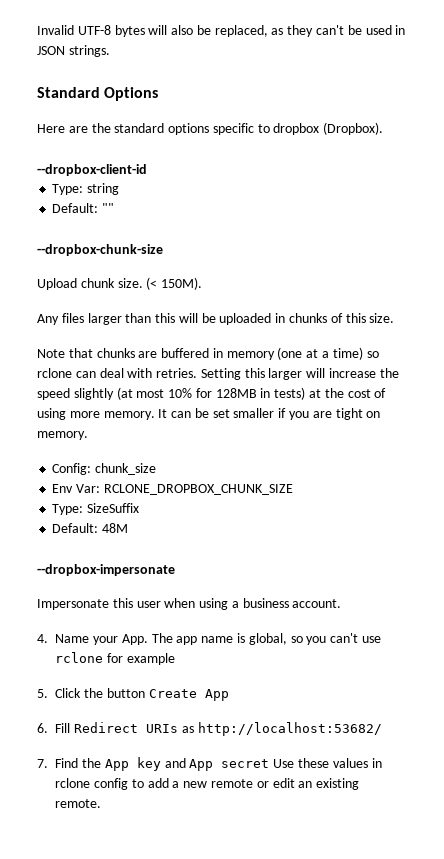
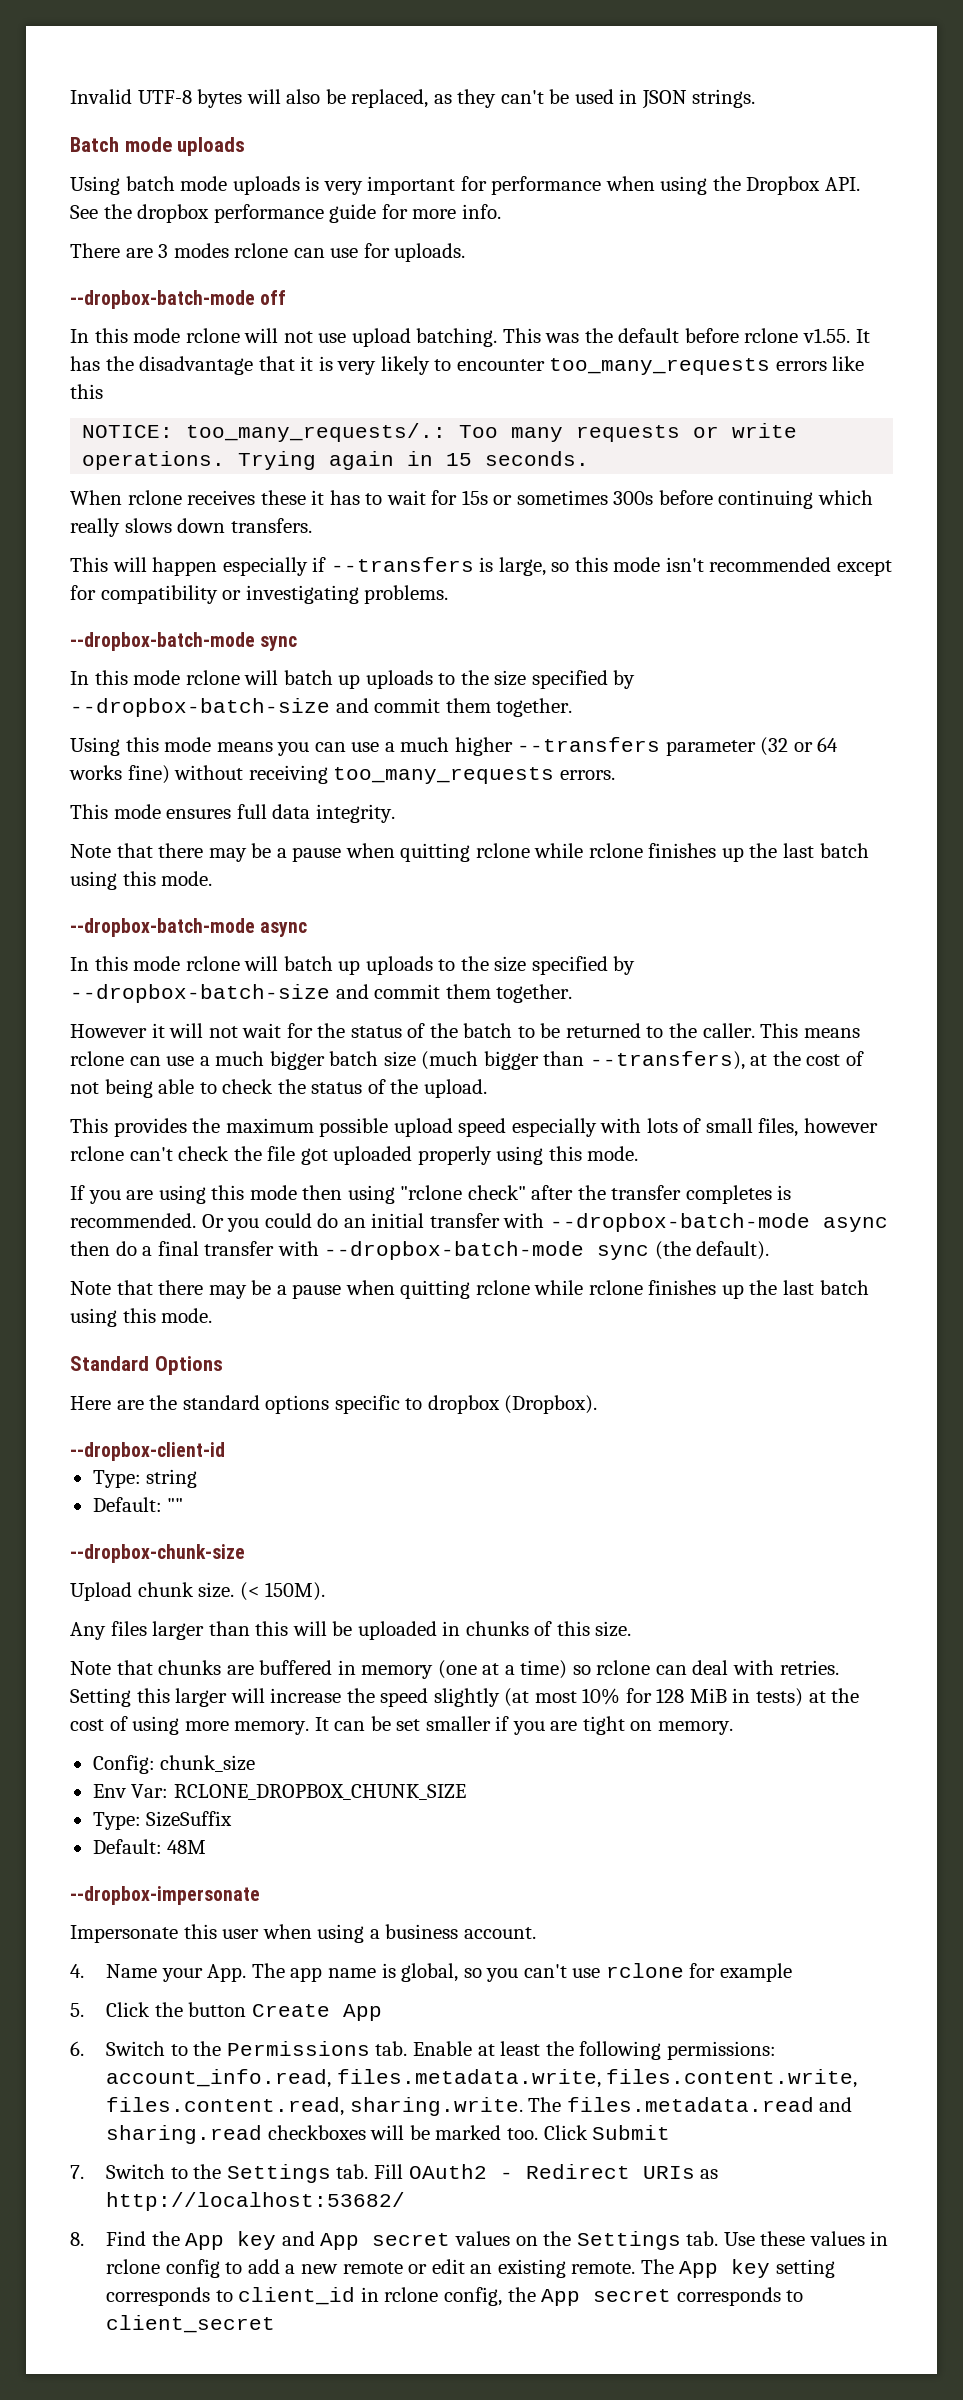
+ Batch mode uploads
+ Using batch mode uploads is very important for performance when using the Dropbox API. See the dropbox performance guide for more info.
+ There are 3 modes rclone can use for uploads.
+ --dropbox-batch-mode off
+ In this mode rclone will not use upload batching. This was the default before rclone v1.55. It has the disadvantage that it is very likely to encounter too_many_requests errors like this
+ NOTICE: too_many_requests/.: Too many requests or write operations. Trying again in 15 seconds.
+ When rclone receives these it has to wait for 15s or sometimes 300s before continuing which really slows down transfers.
+ This will happen especially if --transfers is large, so this mode isn't recommended except for compatibility or investigating problems.
+ --dropbox-batch-mode sync
+ In this mode rclone will batch up uploads to the size specified by --dropbox-batch-size and commit them together.
+ Using this mode means you can use a much higher --transfers parameter (32 or 64 works fine) without receiving too_many_requests errors.
+ This mode ensures full data integrity.
+ Note that there may be a pause when quitting rclone while rclone finishes up the last batch using this mode.
+ --dropbox-batch-mode async
+ In this mode rclone will batch up uploads to the size specified by --dropbox-batch-size and commit them together.
+ However it will not wait for the status of the batch to be returned to the caller. This means rclone can use a much bigger batch size (much bigger than --transfers), at the cost of not being able to check the status of the upload.
+ This provides the maximum possible upload speed especially with lots of small files, however rclone can't check the file got uploaded properly using this mode.
+ If you are using this mode then using "rclone check" after the transfer completes is recommended. Or you could do an initial transfer with --dropbox-batch-mode async then do a final transfer with --dropbox-batch-mode sync (the default).
+ Note that there may be a pause when quitting rclone while rclone finishes up the last batch using this mode.
- Setting this larger will increase the speed slightly (at most 10% for 128MB in tests) at the cost of using more memory.
+ Setting this larger will increase the speed slightly (at most 10% for 128 MiB in tests) at the cost of using more memory.
- 6. Fill Redirect URIs as http://localhost:53682/
+ 6. Switch to the Permissions tab. Enable at least the following permissions: account_info.read, files.metadata.write, files.content.write, files.content.read, sharing.write. The files.metadata.read and sharing.read checkboxes will be marked too. Click Submit
+ 7. Switch to the Settings tab. Fill OAuth2 - Redirect URIs as http://localhost:53682/
- 7. Find the App key and App secret Use these values in rclone config to add a new remote or edit an existing remote.
+ 8. Find the App key and App secret values on the Settings tab. Use these values in rclone config to add a new remote or edit an existing remote.
+ The App key setting corresponds to client_id in rclone config, the App secret corresponds to client_secret

